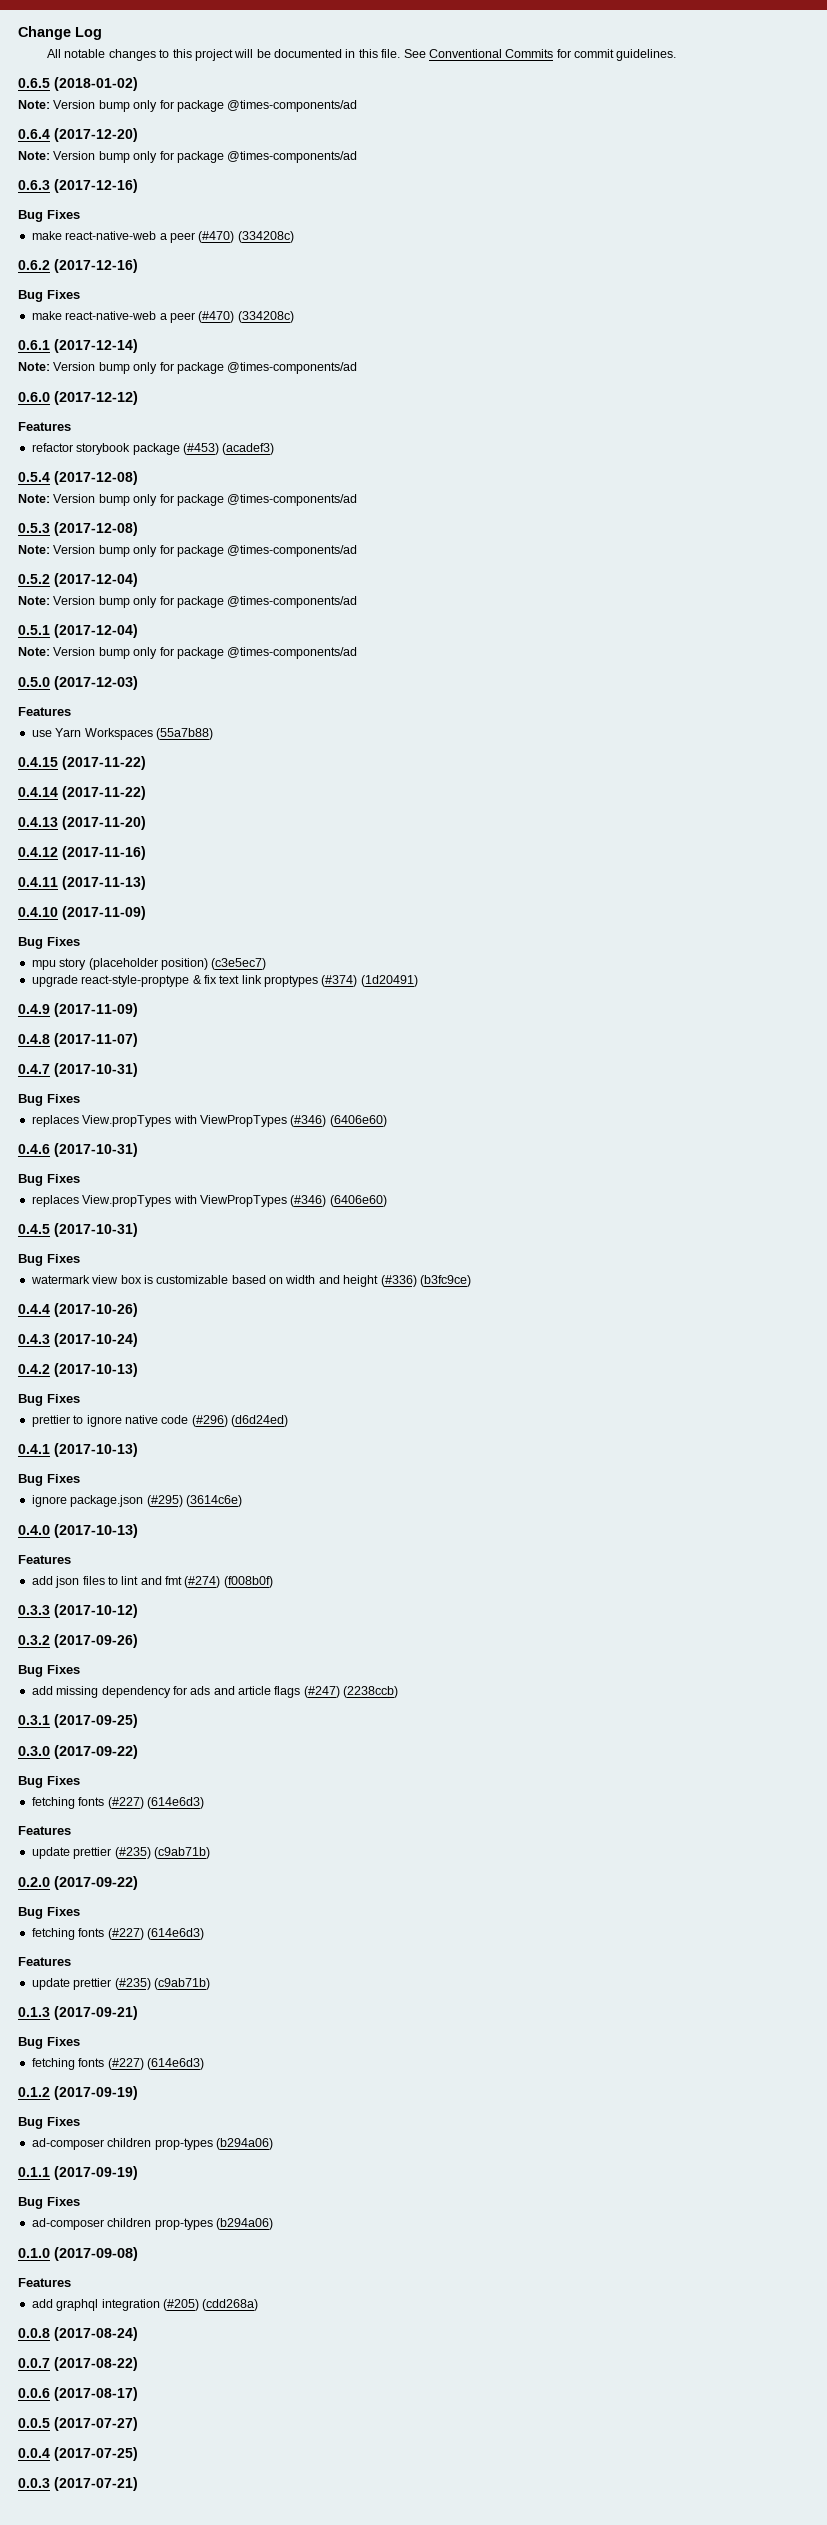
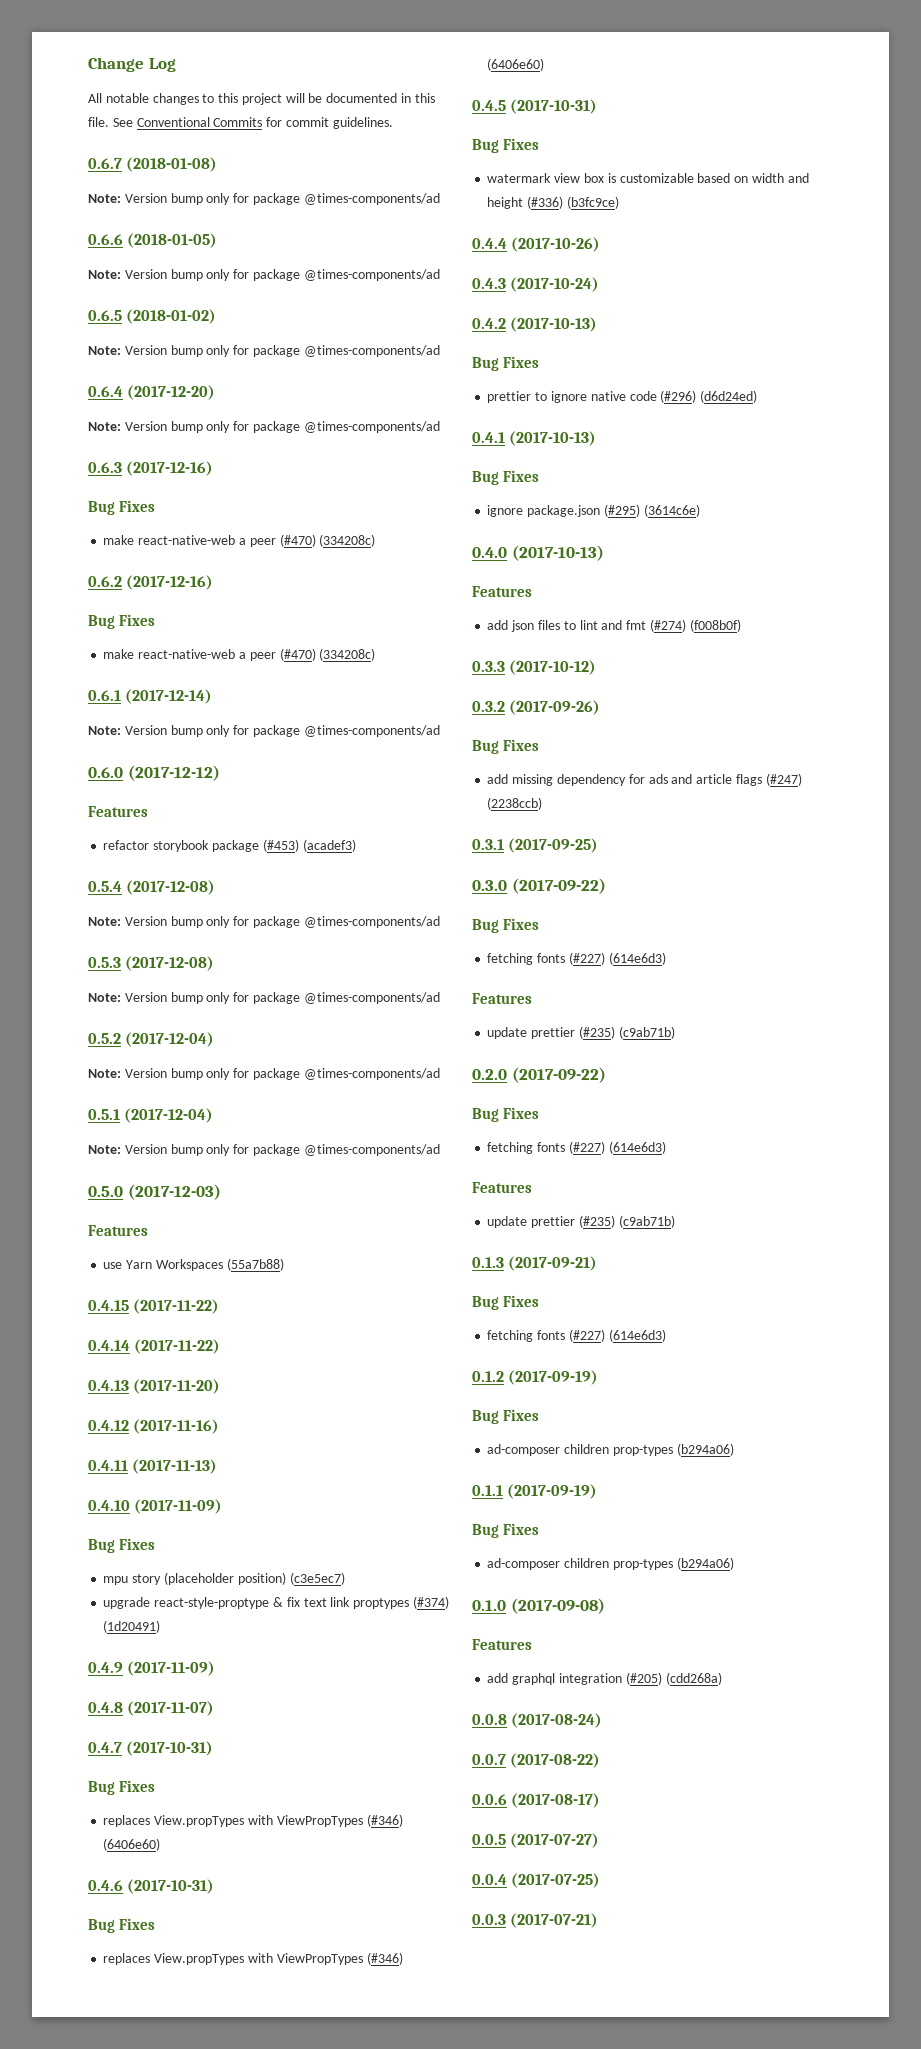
+ 0.6.7 (2018-01-08)
+ Note: Version bump only for package @times-components/ad
+ 0.6.6 (2018-01-05)
+ Note: Version bump only for package @times-components/ad

